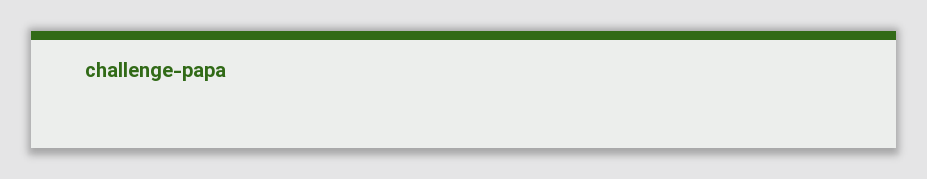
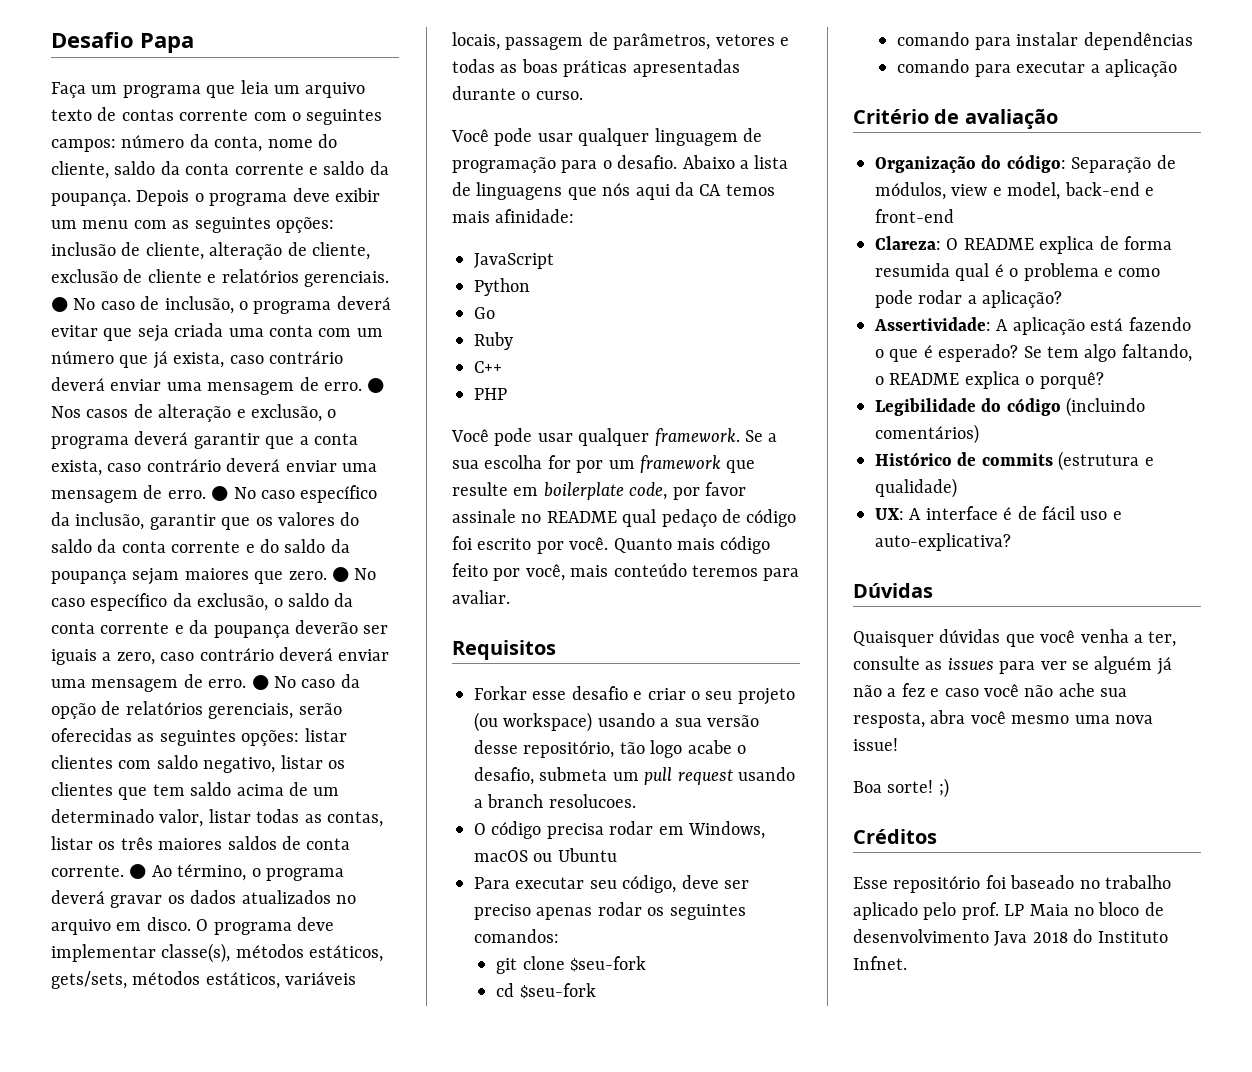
- challenge-papa
+ Desafio Papa
+ Faça um programa que leia um arquivo texto de contas corrente com o seguintes campos: número da conta, nome do cliente, saldo da conta corrente e saldo da poupança. Depois o programa deve exibir um menu com as seguintes opções: inclusão de cliente, alteração de cliente, exclusão de cliente e relatórios gerenciais. ● No caso de inclusão, o programa deverá evitar que seja criada uma conta com um número que já exista, caso contrário deverá enviar uma mensagem de erro. ● Nos casos de alteração e exclusão, o programa deverá garantir que a conta exista, caso contrário deverá enviar uma mensagem de erro. ● No caso específico da inclusão, garantir que os valores do saldo da conta corrente e do saldo da poupança sejam maiores que zero. ● No caso específico da exclusão, o saldo da conta corrente e da poupança deverão ser iguais a zero, caso contrário deverá enviar uma mensagem de erro. ● No caso da opção de relatórios gerenciais, serão oferecidas as seguintes opções: listar clientes com saldo negativo, listar os clientes que tem saldo acima de um determinado valor, listar todas as contas, listar os três maiores saldos de conta corrente. ● Ao término, o programa deverá gravar os dados atualizados no arquivo em disco. O programa deve implementar classe(s), métodos estáticos, gets/sets, métodos estáticos, variáveis locais, passagem de parâmetros, vetores e todas as boas práticas apresentadas durante o curso.
+ Você pode usar qualquer linguagem de programação para o desafio. Abaixo a lista de linguagens que nós aqui da CA temos mais afinidade:
+ JavaScript
+ Python
+ Go
+ Ruby
+ C++
+ PHP
+ Você pode usar qualquer framework. Se a sua escolha for por um framework que resulte em boilerplate code, por favor assinale no README qual pedaço de código foi escrito por você. Quanto mais código feito por você, mais conteúdo teremos para avaliar.
+ Requisitos
+ Forkar esse desafio e criar o seu projeto (ou workspace) usando a sua versão desse repositório, tão logo acabe o desafio, submeta um pull request usando a branch resolucoes.
+ O código precisa rodar em Windows, macOS ou Ubuntu
+ Para executar seu código, deve ser preciso apenas rodar os seguintes comandos:
+ git clone $seu-fork
+ cd $seu-fork
+ comando para instalar dependências
+ comando para executar a aplicação
+ Critério de avaliação
+ Organização do código: Separação de módulos, view e model, back-end e front-end
+ Clareza: O README explica de forma resumida qual é o problema e como pode rodar a aplicação?
+ Assertividade: A aplicação está fazendo o que é esperado? Se tem algo faltando, o README explica o porquê?
+ Legibilidade do código (incluindo comentários)
+ Histórico de commits (estrutura e qualidade)
+ UX: A interface é de fácil uso e auto-explicativa?
+ Dúvidas
+ Quaisquer dúvidas que você venha a ter, consulte as issues para ver se alguém já não a fez e caso você não ache sua resposta, abra você mesmo uma nova issue!
+ Boa sorte! ;)
+ Créditos
+ Esse repositório foi baseado no trabalho aplicado pelo prof. LP Maia no bloco de desenvolvimento Java 2018 do Instituto Infnet.

